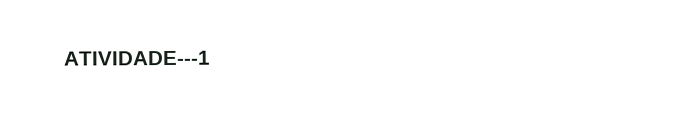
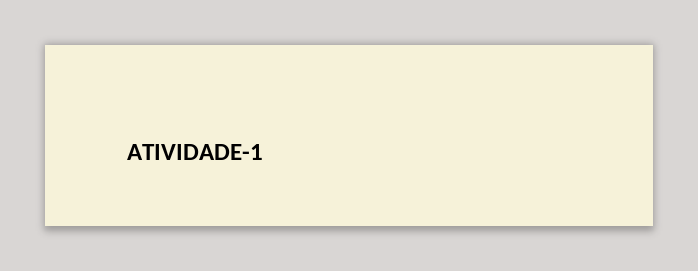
- ATIVIDADE---1
+ ATIVIDADE-1

